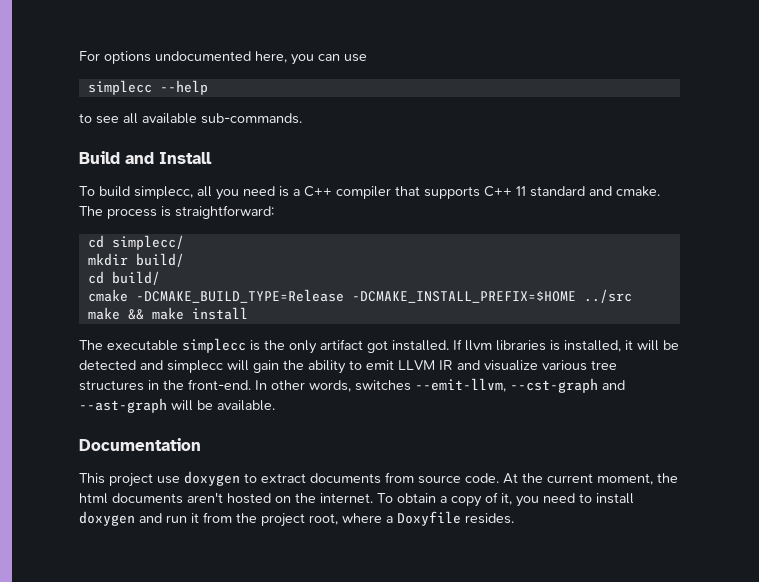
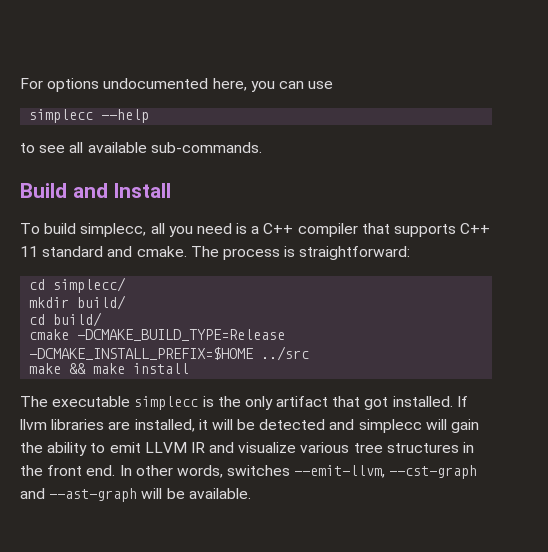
- The executable simplecc is the only artifact got installed.
+ The executable simplecc is the only artifact that got installed.
- If llvm libraries is installed, it will be detected and simplecc will gain the ability to emit LLVM IR and visualize various tree structures in the front-end.
+ If llvm libraries are installed, it will be detected and simplecc will gain the ability to emit LLVM IR and visualize various tree structures in the front end.
- Documentation
- This project use doxygen to extract documents from source code. At the current moment, the html documents aren't hosted on the internet. To obtain a copy of it, you need to install doxygen and run it from the project root, where a Doxyfile resides.

